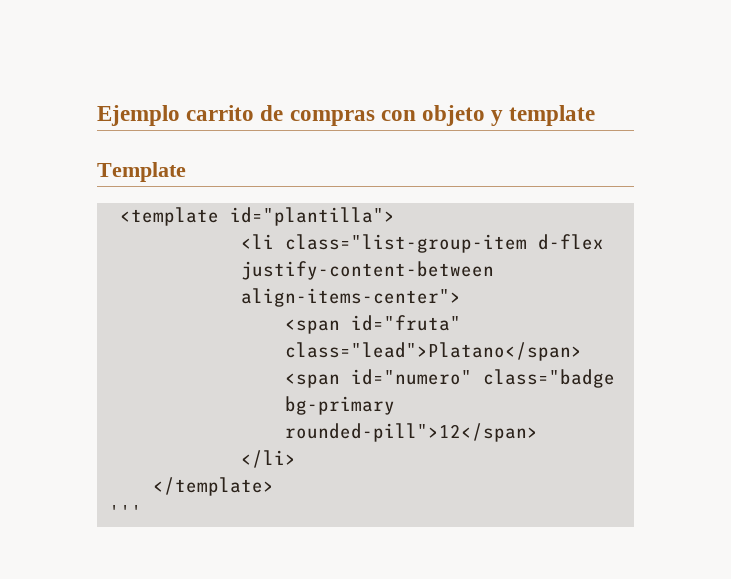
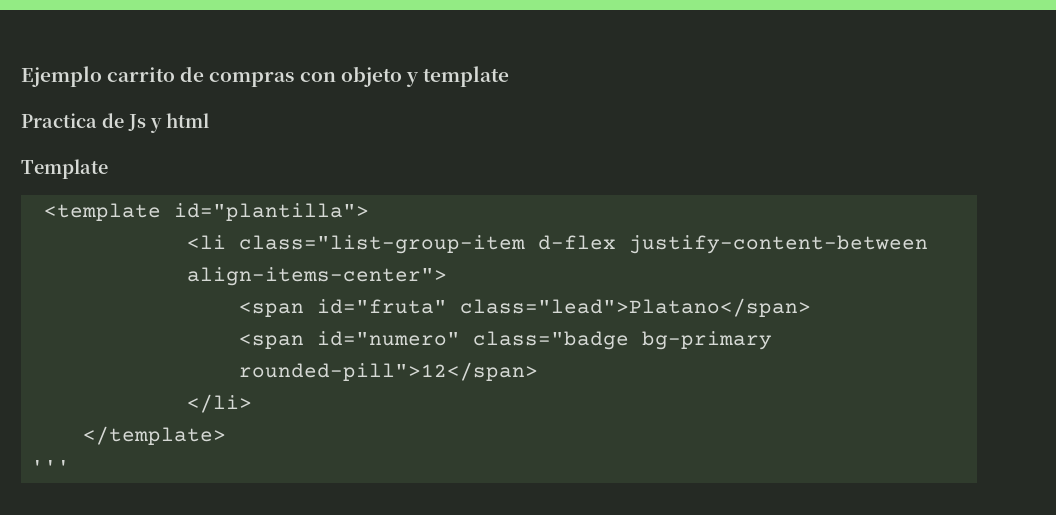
+ Practica de Js y html

